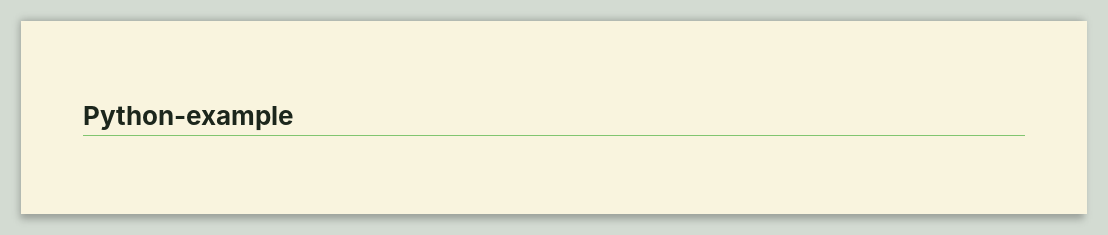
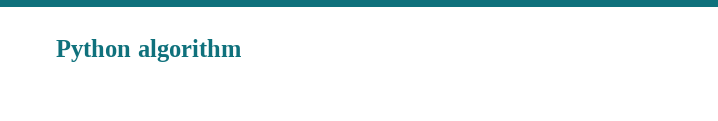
- Python-example
+ Python algorithm

